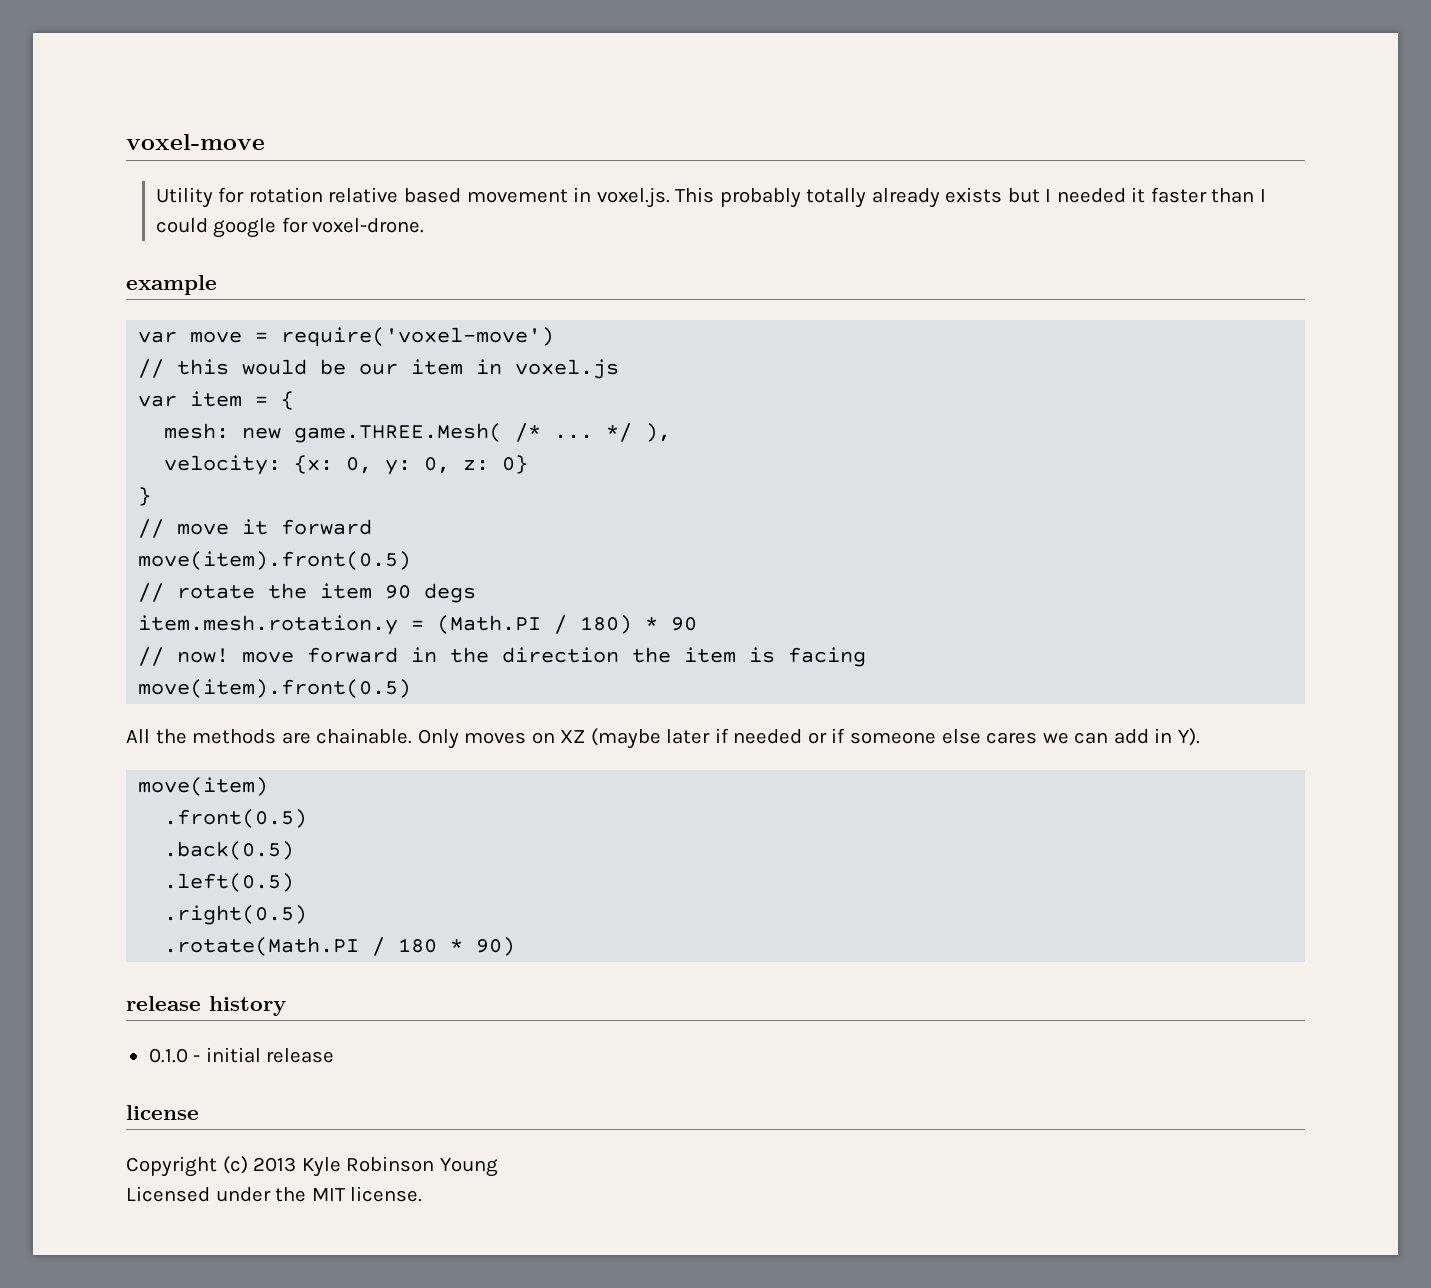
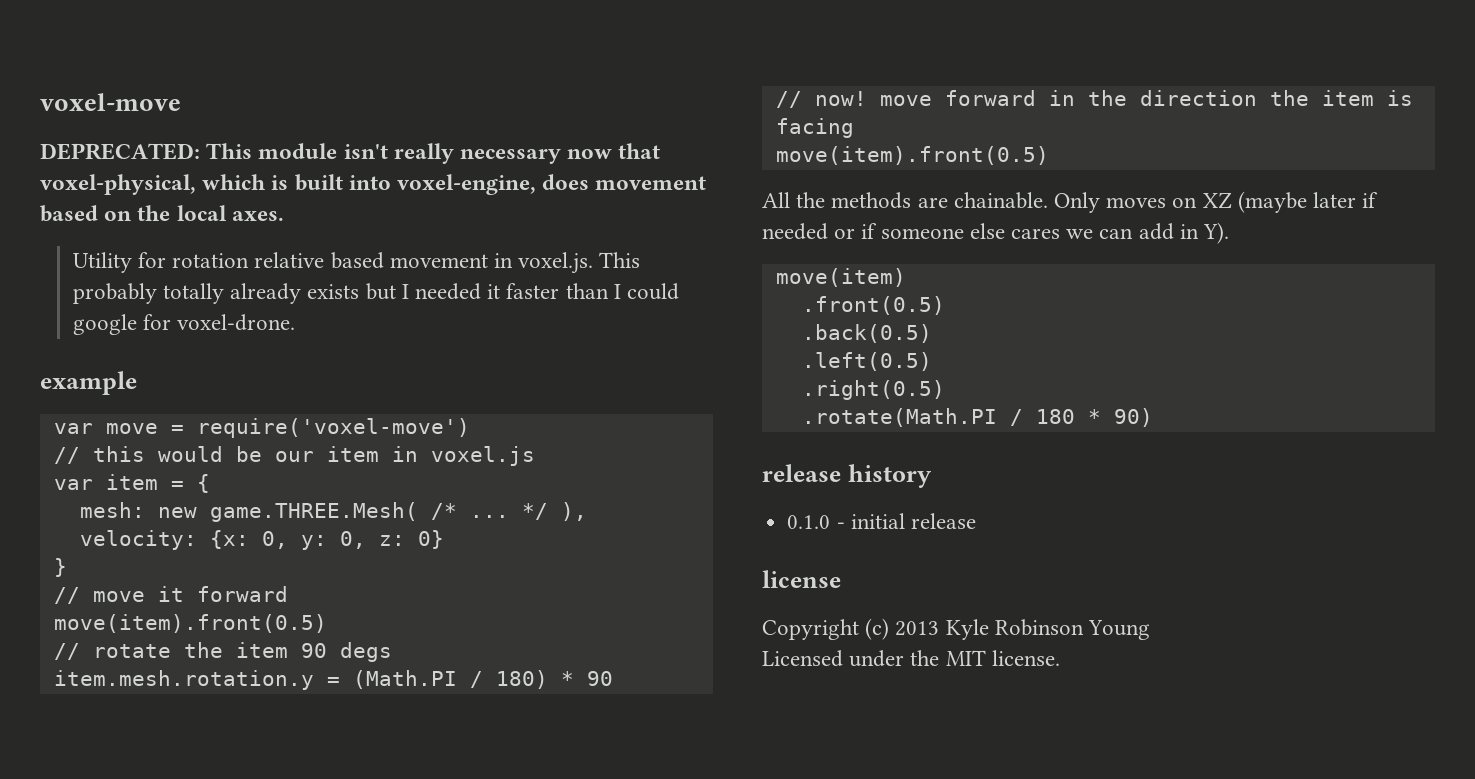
+ DEPRECATED: This module isn't really necessary now that voxel-physical, which is built into voxel-engine, does movement based on the local axes.

